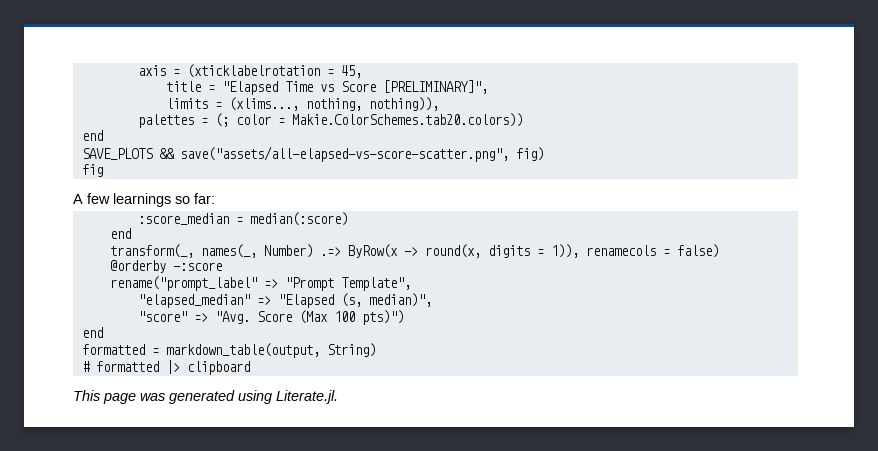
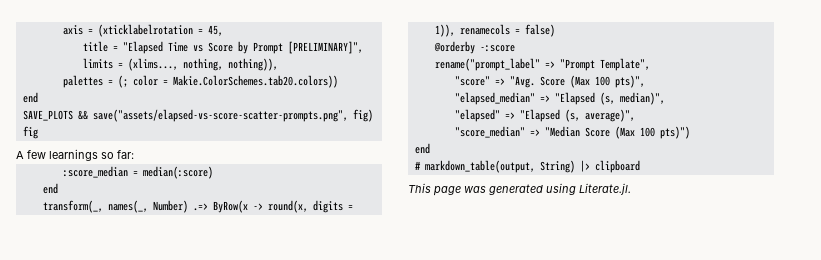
- title = "Elapsed Time vs Score [PRELIMINARY]",
+ title = "Elapsed Time vs Score by Prompt [PRELIMINARY]",
- SAVE_PLOTS && save("assets/all-elapsed-vs-score-scatter.png", fig)
+ SAVE_PLOTS && save("assets/elapsed-vs-score-scatter-prompts.png", fig)
+ "score" => "Avg. Score (Max 100 pts)",
- "score" => "Avg. Score (Max 100 pts)")
+ "elapsed" => "Elapsed (s, average)",
+ "score_median" => "Median Score (Max 100 pts)")
- formatted = markdown_table(output, String)
- # formatted |> clipboard
+ # markdown_table(output, String) |> clipboard

